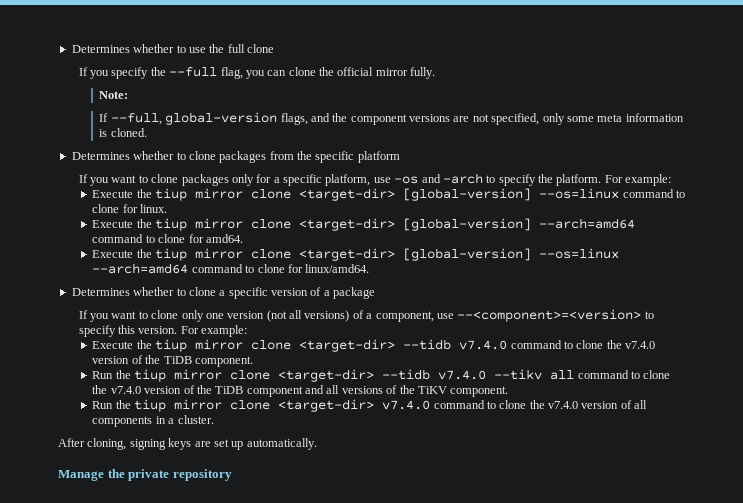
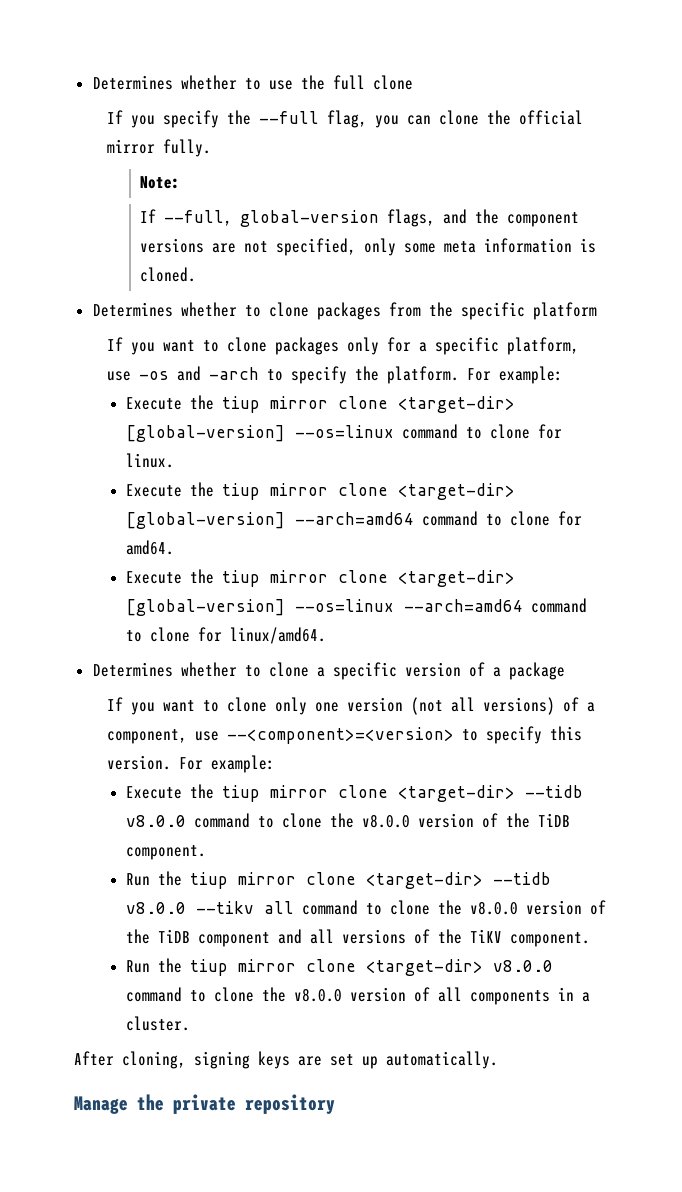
- Execute the tiup mirror clone <target-dir> --tidb v7.4.0 command to clone the v7.4.0 version of the TiDB component.
+ Execute the tiup mirror clone <target-dir> --tidb v8.0.0 command to clone the v8.0.0 version of the TiDB component.
- Run the tiup mirror clone <target-dir> --tidb v7.4.0 --tikv all command to clone the v7.4.0 version of the TiDB component and all versions of the TiKV component.
+ Run the tiup mirror clone <target-dir> --tidb v8.0.0 --tikv all command to clone the v8.0.0 version of the TiDB component and all versions of the TiKV component.
- Run the tiup mirror clone <target-dir> v7.4.0 command to clone the v7.4.0 version of all components in a cluster.
+ Run the tiup mirror clone <target-dir> v8.0.0 command to clone the v8.0.0 version of all components in a cluster.

